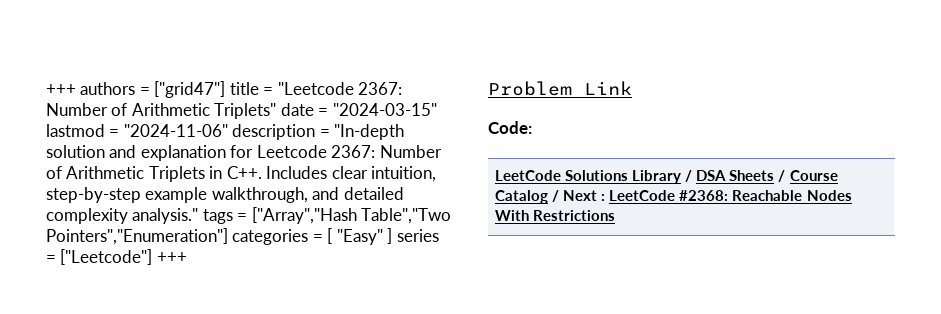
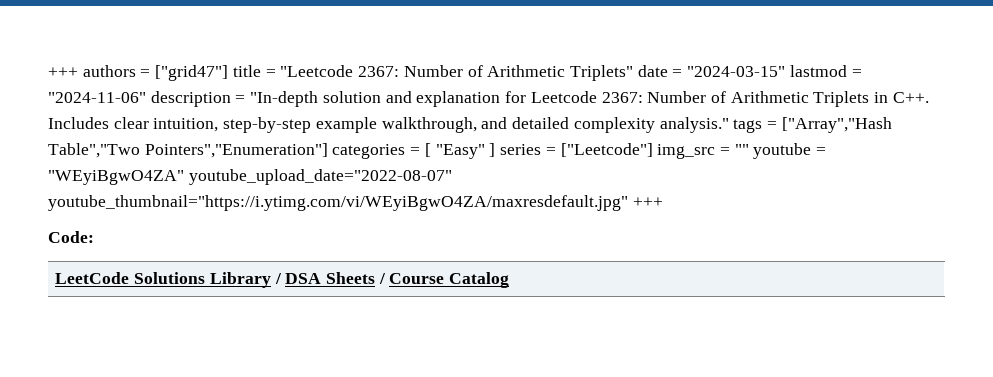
- +++ authors = ["grid47"] title = "Leetcode 2367: Number of Arithmetic Triplets" date = "2024-03-15" lastmod = "2024-11-06" description = "In-depth solution and explanation for Leetcode 2367: Number of Arithmetic Triplets in C++. Includes clear intuition, step-by-step example walkthrough, and detailed complexity analysis." tags = ["Array","Hash Table","Two Pointers","Enumeration"] categories = [ "Easy" ] series = ["Leetcode"] +++
- Problem Link
+ +++ authors = ["grid47"] title = "Leetcode 2367: Number of Arithmetic Triplets" date = "2024-03-15" lastmod = "2024-11-06" description = "In-depth solution and explanation for Leetcode 2367: Number of Arithmetic Triplets in C++. Includes clear intuition, step-by-step example walkthrough, and detailed complexity analysis." tags = ["Array","Hash Table","Two Pointers","Enumeration"] categories = [ "Easy" ] series = ["Leetcode"] img_src = "" youtube = "WEyiBgwO4ZA" youtube_upload_date="2022-08-07" youtube_thumbnail="https://i.ytimg.com/vi/WEyiBgwO4ZA/maxresdefault.jpg" +++
- LeetCode Solutions Library / DSA Sheets / Course Catalog / Next : LeetCode #2368: Reachable Nodes With Restrictions
+ LeetCode Solutions Library / DSA Sheets / Course Catalog

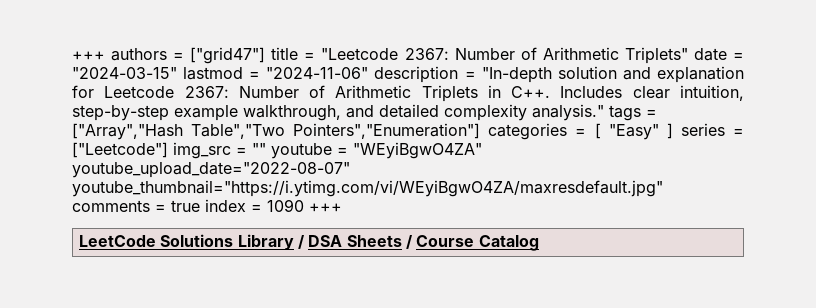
- Number of Arithmetic Triplets in C++. Includes clear intuition, step-by-step example walkthrough, and detailed complexity analysis." tags = ["Array","Hash Table","Two Pointers","Enumeration"] categories = [ "Easy" ] series = ["Leetcode"] img_src = "" youtube = "WEyiBgwO4ZA" youtube_upload_date="2022-08-07" youtube_thumbnail="https://i.ytimg.com/vi/WEyiBgwO4ZA/maxresdefault.jpg" +++
- Code:
+ Number of Arithmetic Triplets in C++. Includes clear intuition, step-by-step example walkthrough, and detailed complexity analysis." tags = ["Array","Hash Table","Two Pointers","Enumeration"] categories = [ "Easy" ] series = ["Leetcode"] img_src = "" youtube = "WEyiBgwO4ZA" youtube_upload_date="2022-08-07" youtube_thumbnail="https://i.ytimg.com/vi/WEyiBgwO4ZA/maxresdefault.jpg" comments = true index = 1090 +++

